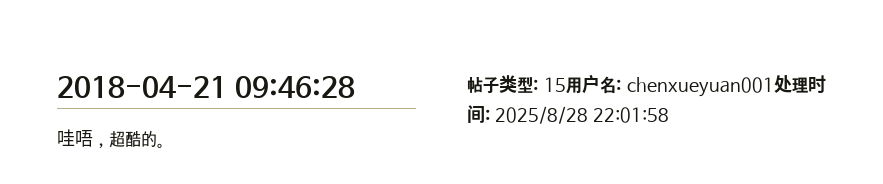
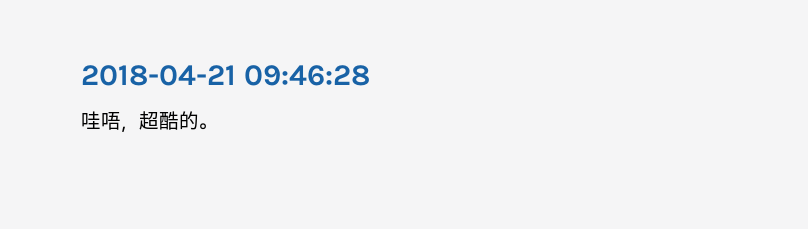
- 帖子类型: 15用户名: chenxueyuan001处理时间: 2025/8/28 22:01:58

